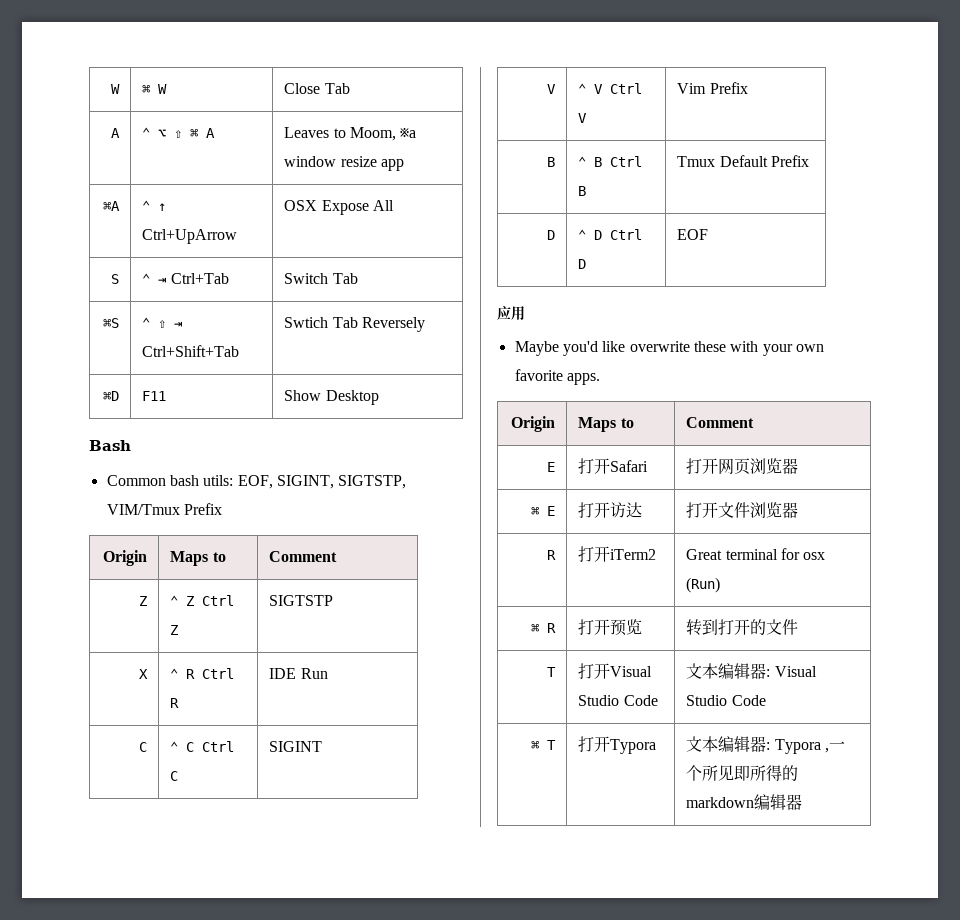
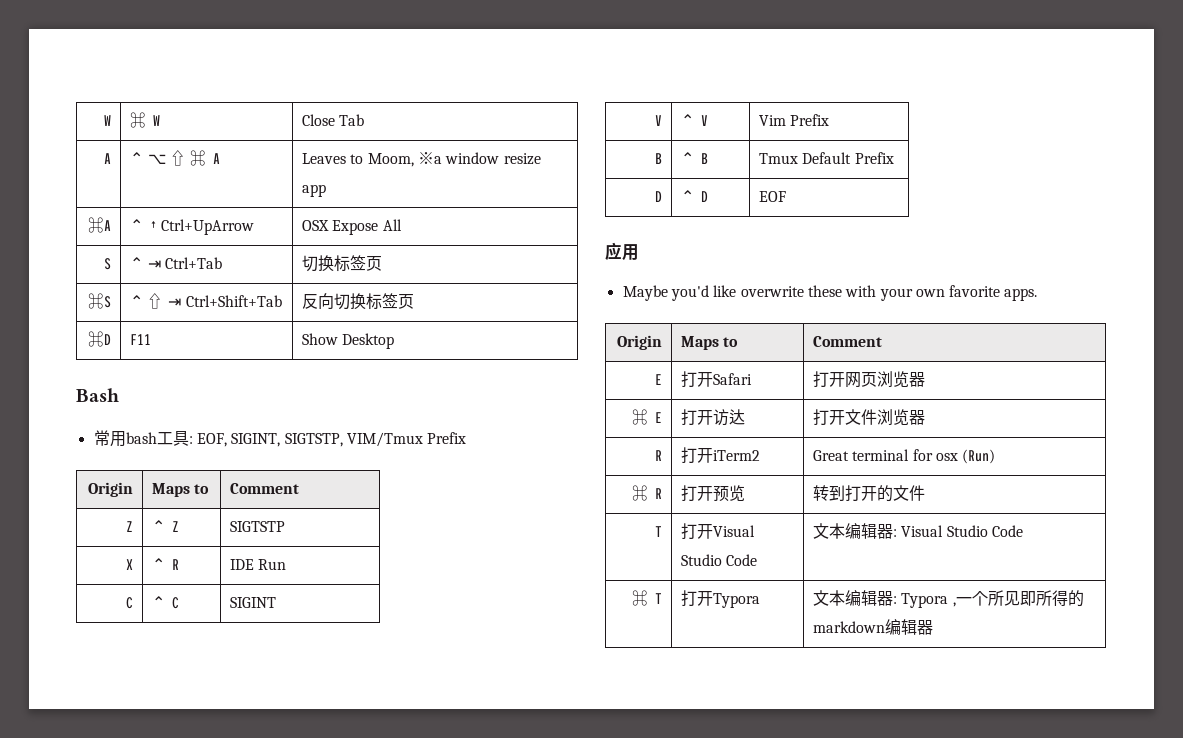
- S | ⌃ ⇥ Ctrl+Tab | Switch Tab
+ S | ⌃ ⇥ Ctrl+Tab | 切换标签页
- ⌘S | ⌃ ⇧ ⇥ Ctrl+Shift+Tab | Swtich Tab Reversely
+ ⌘S | ⌃ ⇧ ⇥ Ctrl+Shift+Tab | 反向切换标签页
- Common bash utils: EOF, SIGINT, SIGTSTP, VIM/Tmux Prefix
+ 常用bash工具: EOF, SIGINT, SIGTSTP, VIM/Tmux Prefix
- Z | ⌃ Z Ctrl Z | SIGTSTP
+ Z | ⌃ Z | SIGTSTP
- X | ⌃ R Ctrl R | IDE Run
+ X | ⌃ R | IDE Run
- C | ⌃ C Ctrl C | SIGINT
+ C | ⌃ C | SIGINT
- V | ⌃ V Ctrl V | Vim Prefix
+ V | ⌃ V | Vim Prefix
- B | ⌃ B Ctrl B | Tmux Default Prefix
+ B | ⌃ B | Tmux Default Prefix
- D | ⌃ D Ctrl D | EOF
+ D | ⌃ D | EOF

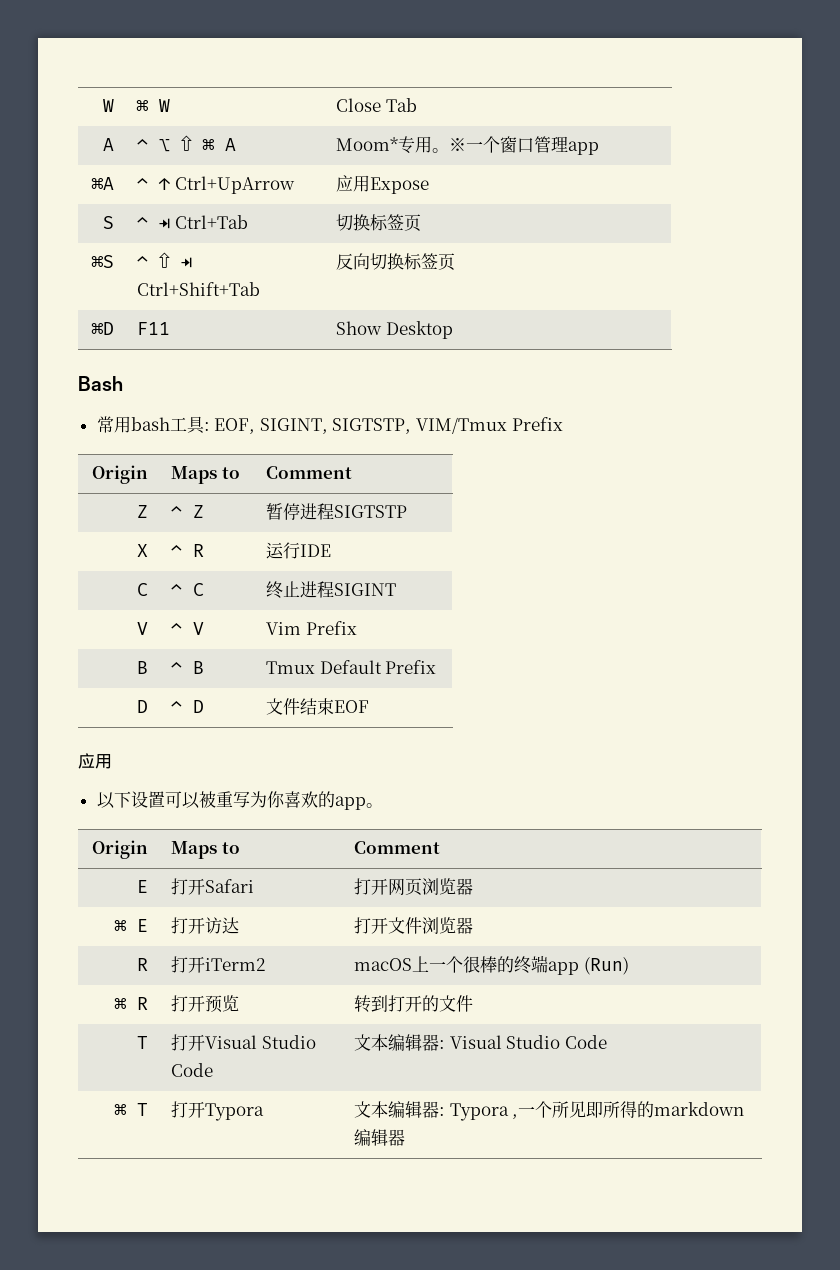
- A | ⌃ ⌥ ⇧ ⌘ A | Leaves to Moom, ※a window resize app
+ A | ⌃ ⌥ ⇧ ⌘ A | Moom*专用。※一个窗口管理app
- ⌘A | ⌃ ↑ Ctrl+UpArrow | OSX Expose All
+ ⌘A | ⌃ ↑ Ctrl+UpArrow | 应用Expose
- Z | ⌃ Z | SIGTSTP
+ Z | ⌃ Z | 暂停进程SIGTSTP
- X | ⌃ R | IDE Run
+ X | ⌃ R | 运行IDE
- C | ⌃ C | SIGINT
+ C | ⌃ C | 终止进程SIGINT
- D | ⌃ D | EOF
+ D | ⌃ D | 文件结束EOF
- Maybe you'd like overwrite these with your own favorite apps.
+ 以下设置可以被重写为你喜欢的app。
- R | 打开iTerm2 | Great terminal for osx (Run)
+ R | 打开iTerm2 | macOS上一个很棒的终端app (Run)

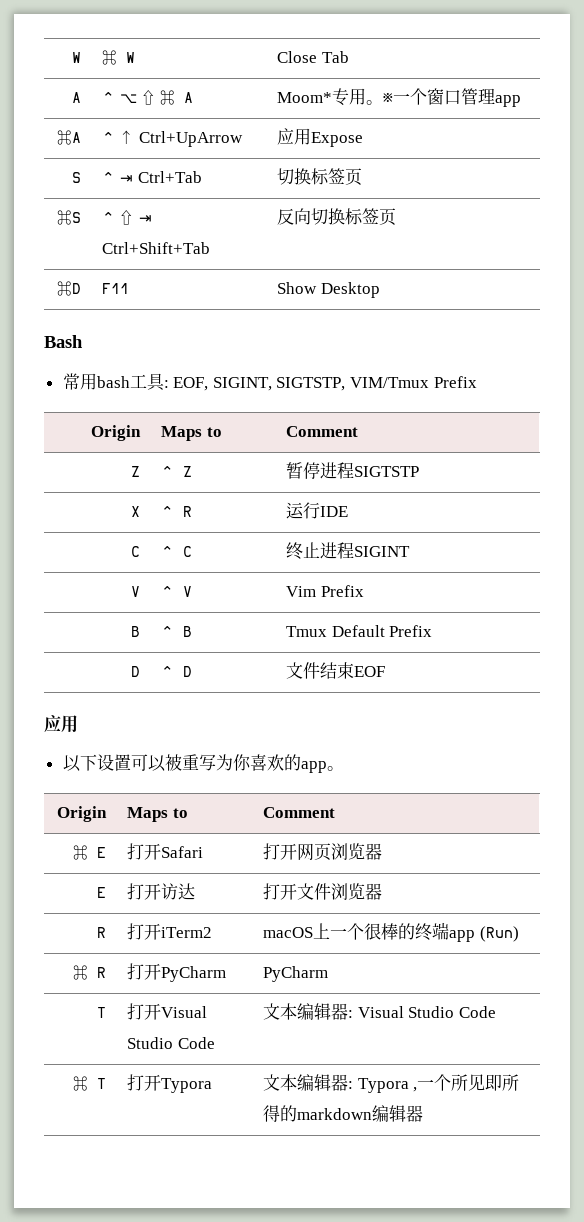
- E | 打开Safari | 打开网页浏览器
+ ⌘ E | 打开Safari | 打开网页浏览器
- ⌘ E | 打开访达 | 打开文件浏览器
+ E | 打开访达 | 打开文件浏览器
- ⌘ R | 打开预览 | 转到打开的文件
+ ⌘ R | 打开PyCharm | PyCharm

